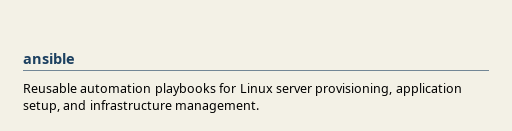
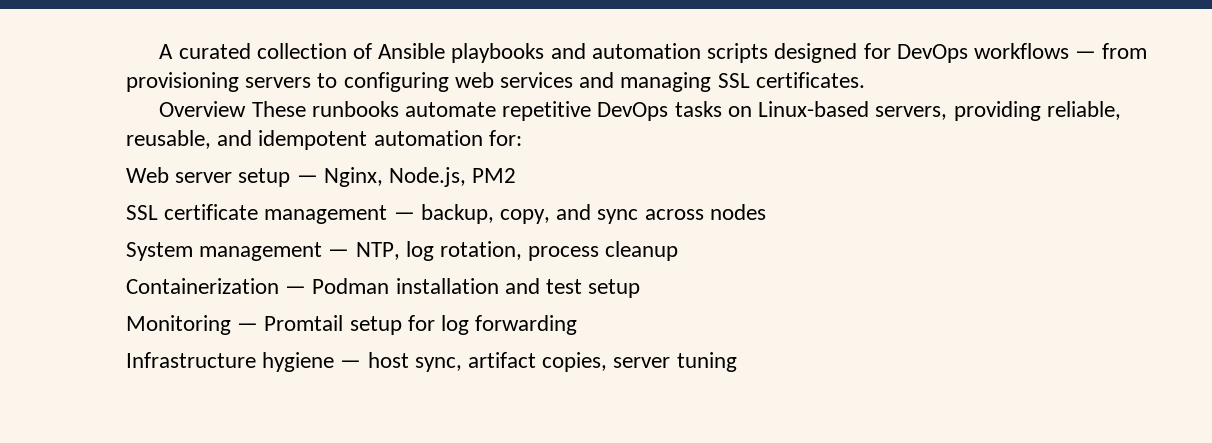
- ansible
- Reusable automation playbooks for Linux server provisioning, application setup, and infrastructure management.
+ A curated collection of Ansible playbooks and automation scripts designed for DevOps workflows — from provisioning servers to configuring web services and managing SSL certificates.
+ Overview These runbooks automate repetitive DevOps tasks on Linux-based servers, providing reliable, reusable, and idempotent automation for:
+ Web server setup — Nginx, Node.js, PM2
+ SSL certificate management — backup, copy, and sync across nodes
+ System management — NTP, log rotation, process cleanup
+ Containerization — Podman installation and test setup
+ Monitoring — Promtail setup for log forwarding
+ Infrastructure hygiene — host sync, artifact copies, server tuning

